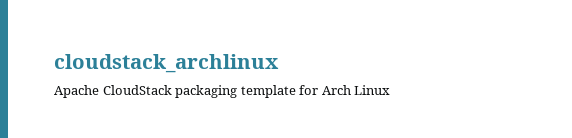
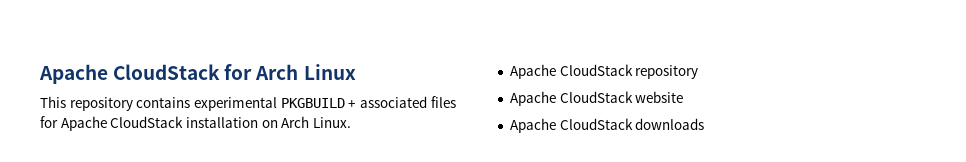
- cloudstack_archlinux
- Apache CloudStack packaging template for Arch Linux
+ Apache CloudStack for Arch Linux
+ This repository contains experimental PKGBUILD + associated files for Apache CloudStack installation on Arch Linux.
+ Apache CloudStack repository
+ Apache CloudStack website
+ Apache CloudStack downloads

